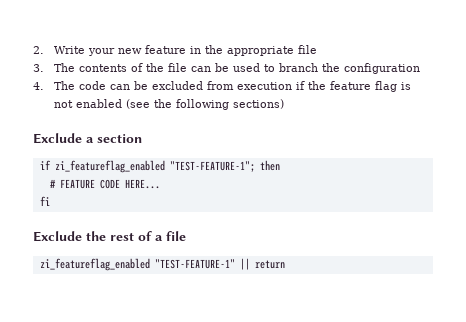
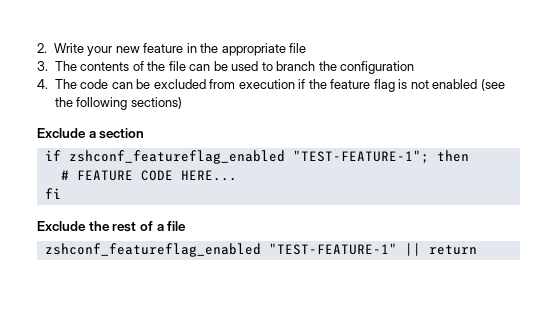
- if zi_featureflag_enabled "TEST-FEATURE-1"; then
+ if zshconf_featureflag_enabled "TEST-FEATURE-1"; then
- zi_featureflag_enabled "TEST-FEATURE-1" || return
+ zshconf_featureflag_enabled "TEST-FEATURE-1" || return

